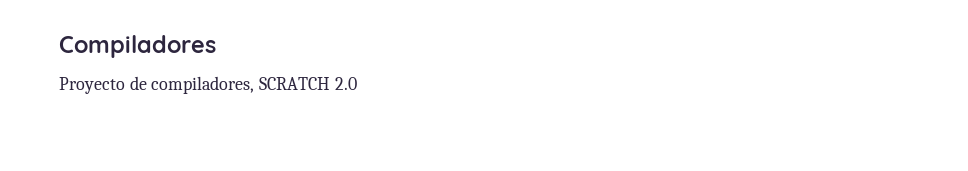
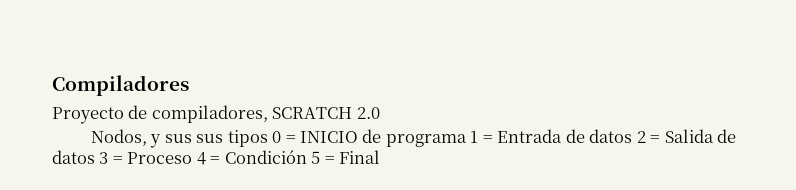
+ Nodos, y sus sus tipos 0 = INICIO de programa 1 = Entrada de datos 2 = Salida de datos 3 = Proceso 4 = Condición 5 = Final

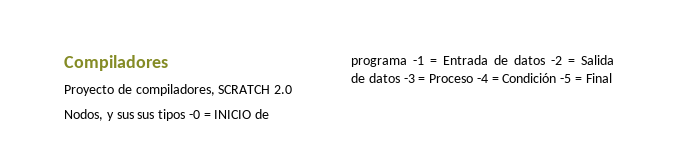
- Nodos, y sus sus tipos 0 = INICIO de programa 1 = Entrada de datos 2 = Salida de datos 3 = Proceso 4 = Condición 5 = Final
+ Nodos, y sus sus tipos -0 = INICIO de programa -1 = Entrada de datos -2 = Salida de datos -3 = Proceso -4 = Condición -5 = Final

